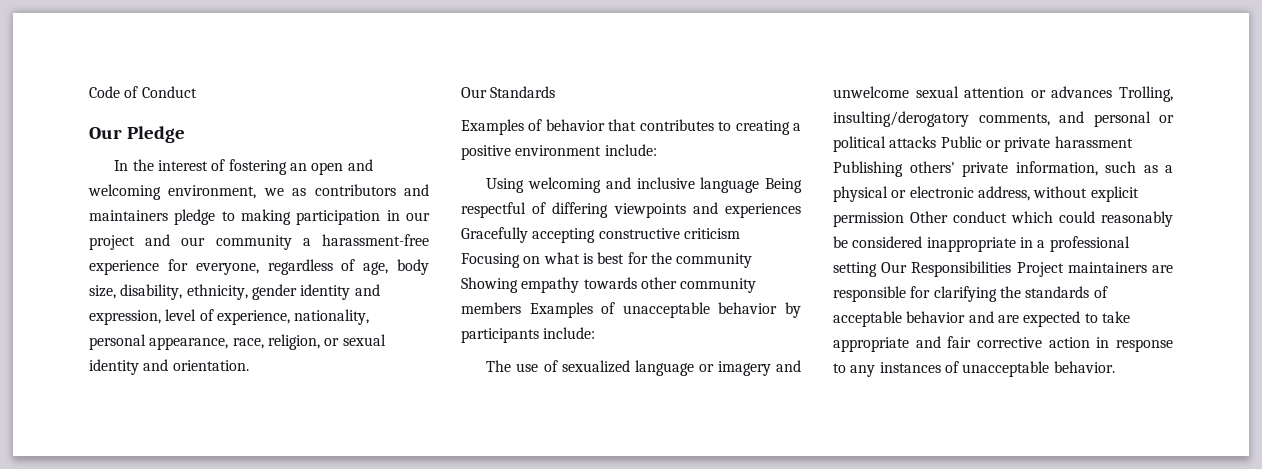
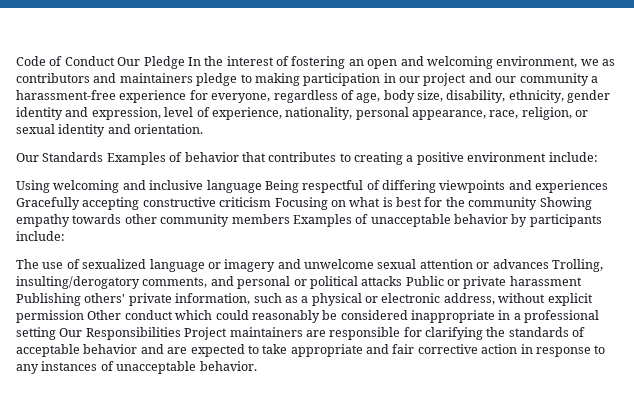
- Code of Conduct
- Our Pledge
- In the interest of fostering an open and welcoming environment, we as contributors and maintainers pledge to making participation in our project and our community a harassment-free experience for everyone, regardless of age, body size, disability, ethnicity, gender identity and expression, level of experience, nationality, personal appearance, race, religion, or sexual identity and orientation.
+ Code of Conduct Our Pledge In the interest of fostering an open and welcoming environment, we as contributors and maintainers pledge to making participation in our project and our community a harassment-free experience for everyone, regardless of age, body size, disability, ethnicity, gender identity and expression, level of experience, nationality, personal appearance, race, religion, or sexual identity and orientation.
- Our Standards
- Examples of behavior that contributes to creating a positive environment include:
+ Our Standards Examples of behavior that contributes to creating a positive environment include:

